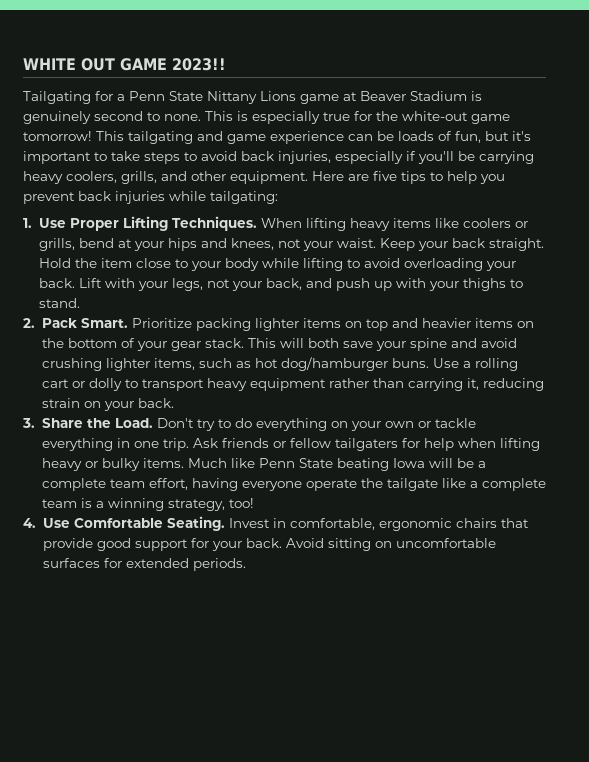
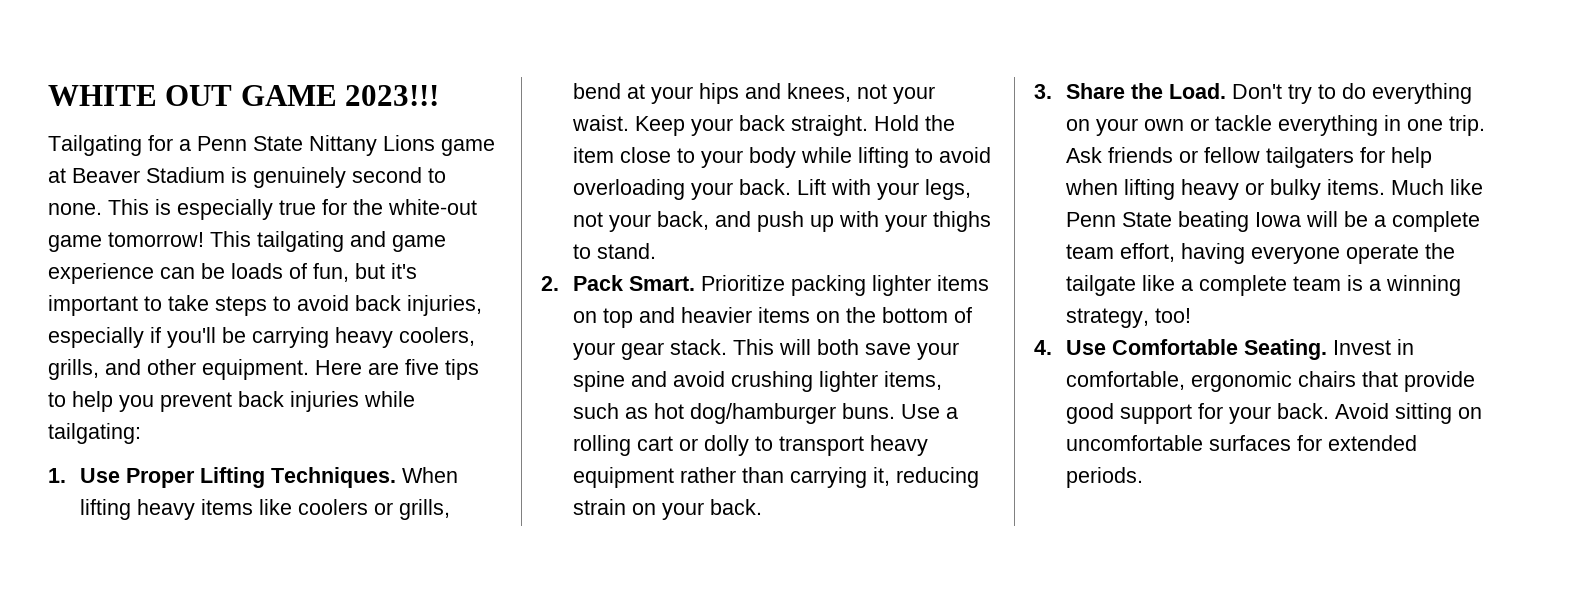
- WHITE OUT GAME 2023!!
+ WHITE OUT GAME 2023!!!

